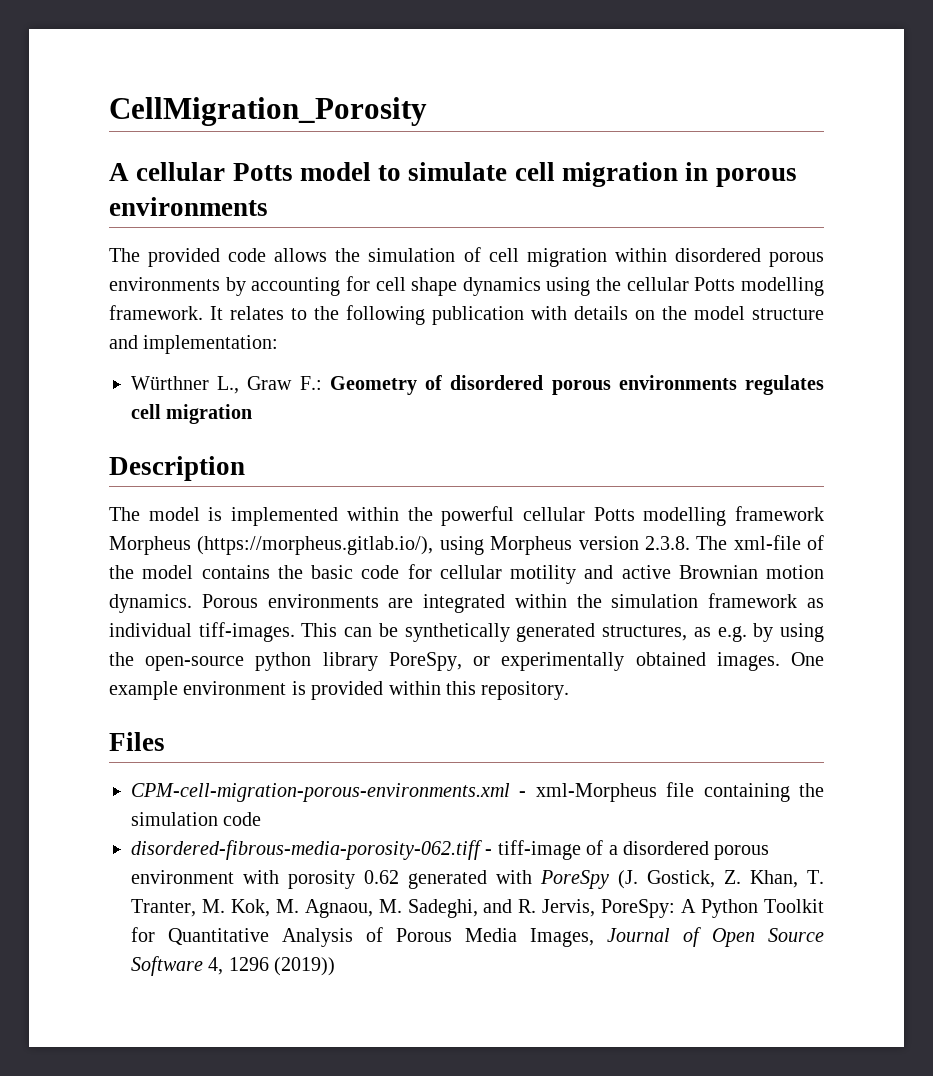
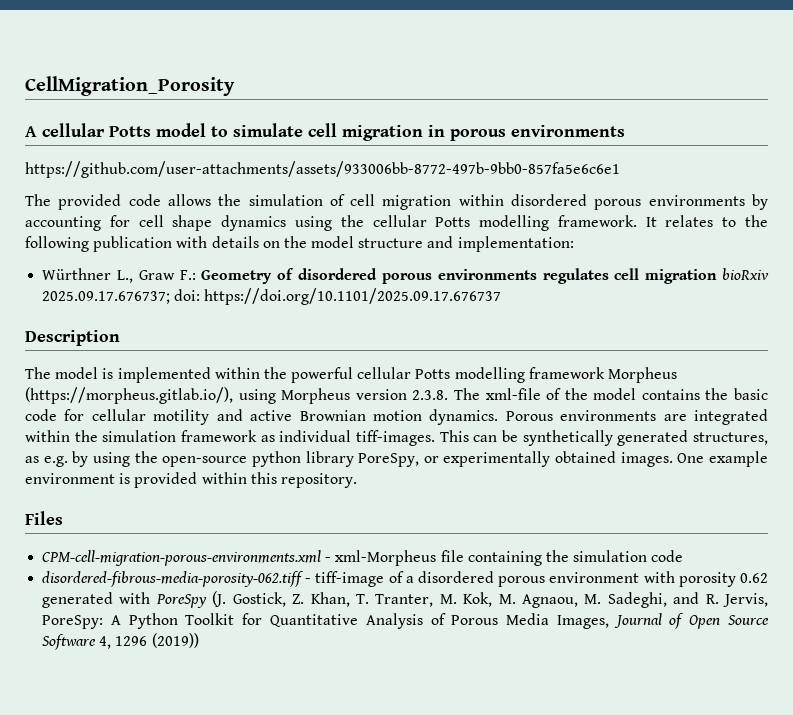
+ https://github.com/user-attachments/assets/933006bb-8772-497b-9bb0-857fa5e6c6e1
- Würthner L., Graw F.: Geometry of disordered porous environments regulates cell migration
+ Würthner L., Graw F.: Geometry of disordered porous environments regulates cell migration bioRxiv 2025.09.17.676737; doi: https://doi.org/10.1101/2025.09.17.676737

